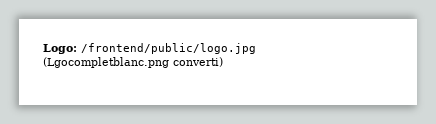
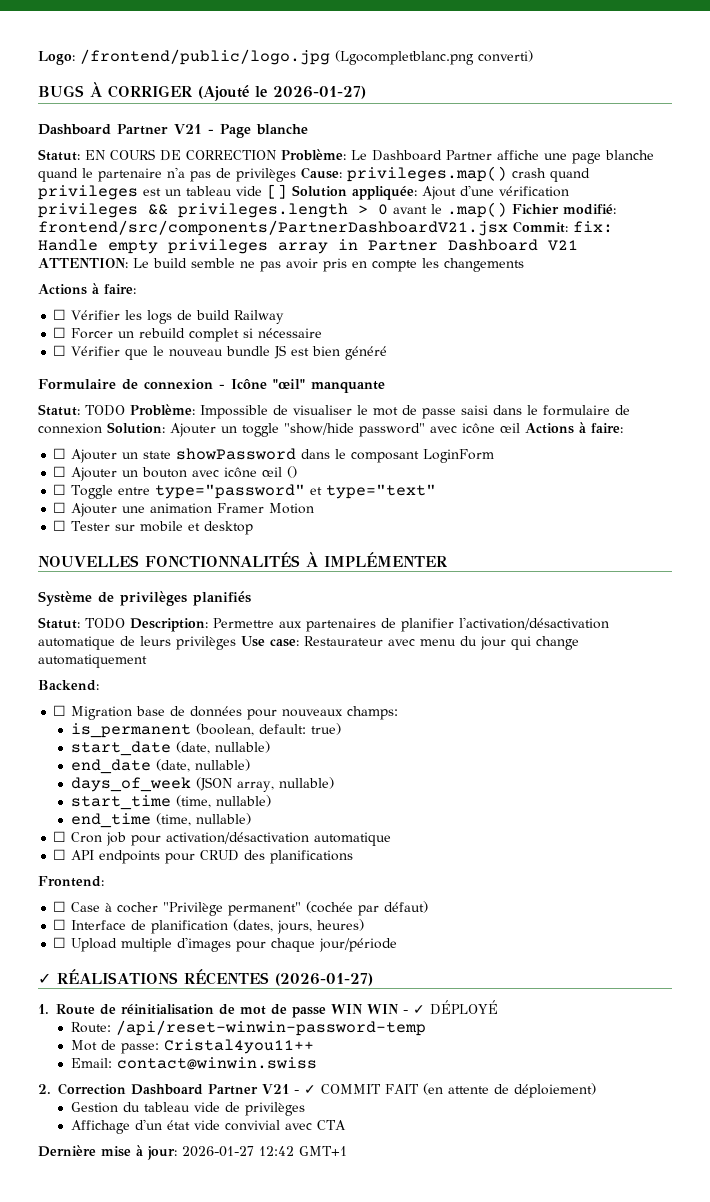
+ BUGS À CORRIGER (Ajouté le 2026-01-27)
+ Dashboard Partner V21 - Page blanche
+ Statut: EN COURS DE CORRECTION Problème: Le Dashboard Partner affiche une page blanche quand le partenaire n'a pas de privilèges Cause: privileges.map() crash quand privileges est un tableau vide [] Solution appliquée: Ajout d'une vérification privileges && privileges.length > 0 avant le .map() Fichier modifié: frontend/src/components/PartnerDashboardV21.jsx Commit: fix: Handle empty privileges array in Partner Dashboard V21 ATTENTION: Le build semble ne pas avoir pris en compte les changements
+ Actions à faire:
+ ☐ Vérifier les logs de build Railway
+ ☐ Forcer un rebuild complet si nécessaire
+ ☐ Vérifier que le nouveau bundle JS est bien généré
+ Formulaire de connexion - Icône "œil" manquante
+ Statut: TODO Problème: Impossible de visualiser le mot de passe saisi dans le formulaire de connexion Solution: Ajouter un toggle "show/hide password" avec icône œil Actions à faire:
+ ☐ Ajouter un state showPassword dans le composant LoginForm
+ ☐ Ajouter un bouton avec icône œil ()
+ ☐ Toggle entre type="password" et type="text"
+ ☐ Ajouter une animation Framer Motion
+ ☐ Tester sur mobile et desktop
+ NOUVELLES FONCTIONNALITÉS À IMPLÉMENTER
+ Système de privilèges planifiés
+ Statut: TODO Description: Permettre aux partenaires de planifier l'activation/désactivation automatique de leurs privilèges Use case: Restaurateur avec menu du jour qui change automatiquement
+ Backend:
+ ☐ Migration base de données pour nouveaux champs:
+ is_permanent (boolean, default: true)
+ start_date (date, nullable)
+ end_date (date, nullable)
+ days_of_week (JSON array, nullable)
+ start_time (time, nullable)
+ end_time (time, nullable)
+ ☐ Cron job pour activation/désactivation automatique
+ ☐ API endpoints pour CRUD des planifications
+ Frontend:
+ ☐ Case à cocher "Privilège permanent" (cochée par défaut)
+ ☐ Interface de planification (dates, jours, heures)
+ ☐ Upload multiple d'images pour chaque jour/période
+ ✓ RÉALISATIONS RÉCENTES (2026-01-27)
+ 1. Route de réinitialisation de mot de passe WIN WIN - ✓ DÉPLOYÉ
+ Route: /api/reset-winwin-password-temp
+ Mot de passe: Cristal4you11++
+ Email: contact@winwin.swiss
+ 2. Correction Dashboard Partner V21 - ✓ COMMIT FAIT (en attente de déploiement)
+ Gestion du tableau vide de privilèges
+ Affichage d'un état vide convivial avec CTA
+ Dernière mise à jour: 2026-01-27 12:42 GMT+1

